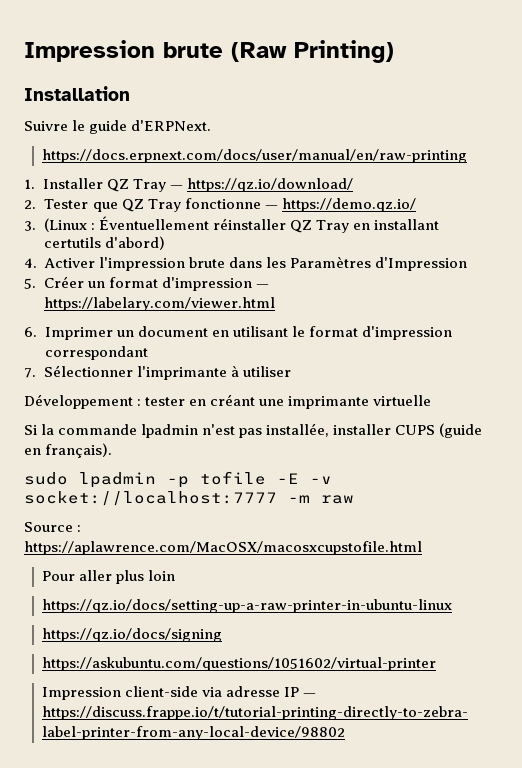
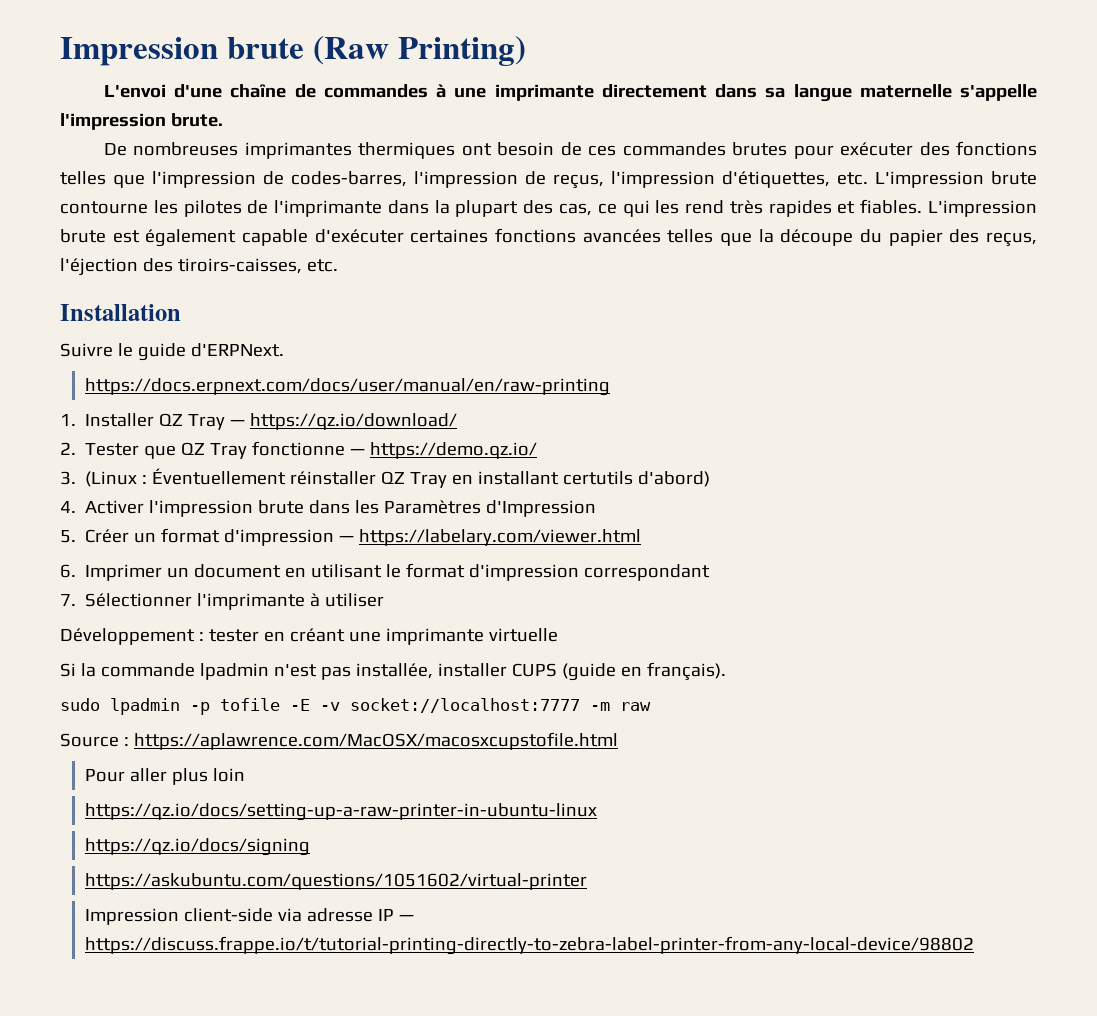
+ L'envoi d'une chaîne de commandes à une imprimante directement dans sa langue maternelle s'appelle l'impression brute.
+ De nombreuses imprimantes thermiques ont besoin de ces commandes brutes pour exécuter des fonctions telles que l'impression de codes-barres, l'impression de reçus, l'impression d'étiquettes, etc. L'impression brute contourne les pilotes de l'imprimante dans la plupart des cas, ce qui les rend très rapides et fiables. L'impression brute est également capable d'exécuter certaines fonctions avancées telles que la découpe du papier des reçus, l'éjection des tiroirs-caisses, etc.

